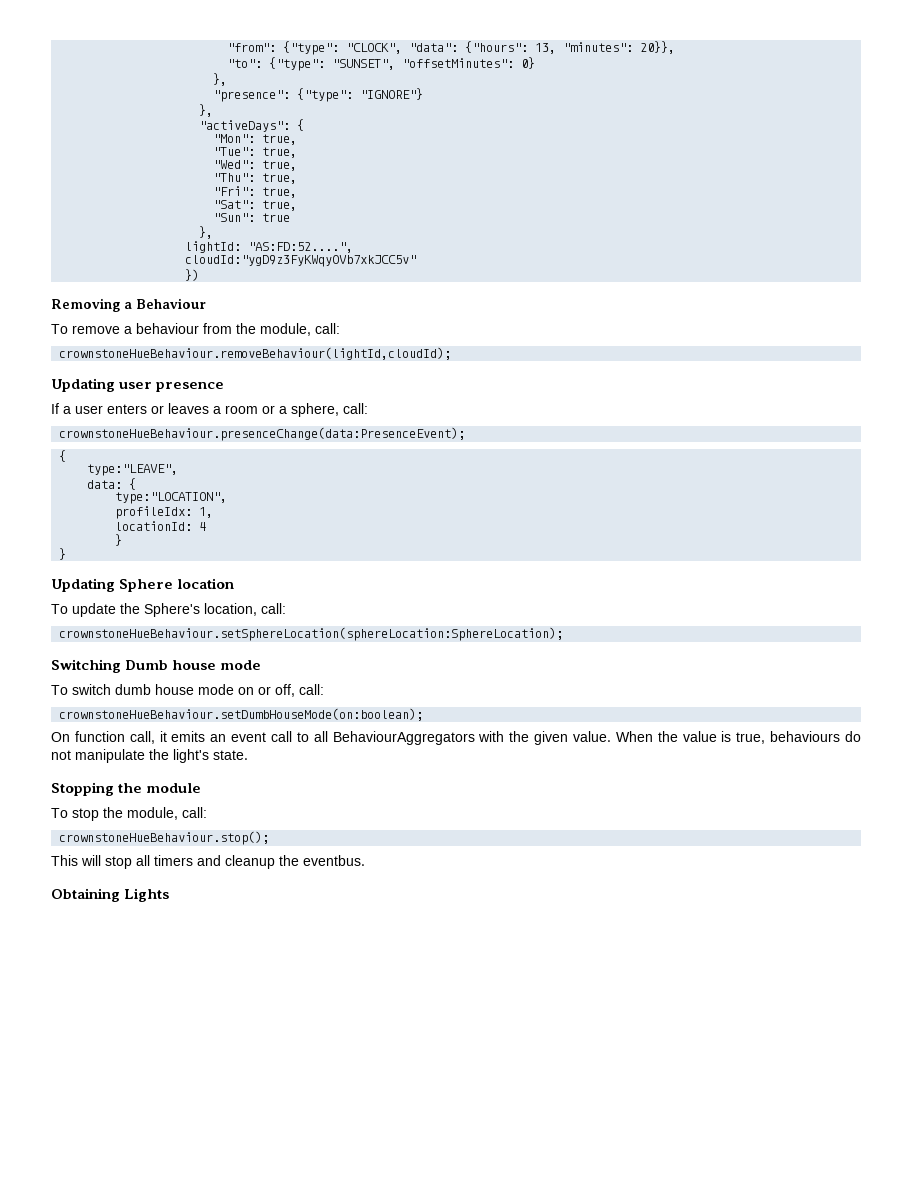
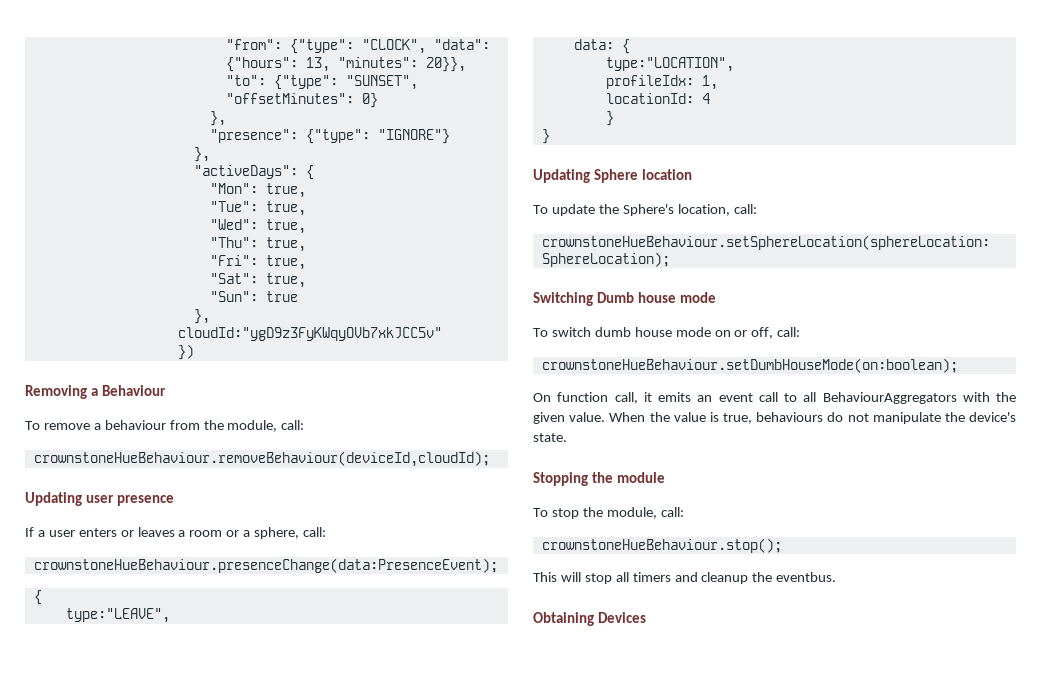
- lightId: "AS:FD:52....",
- crownstoneHueBehaviour.removeBehaviour(lightId,cloudId);
+ crownstoneHueBehaviour.removeBehaviour(deviceId,cloudId);
- When the value is true, behaviours do not manipulate the light's state.
+ When the value is true, behaviours do not manipulate the device's state.
- Obtaining Lights
+ Obtaining Devices

